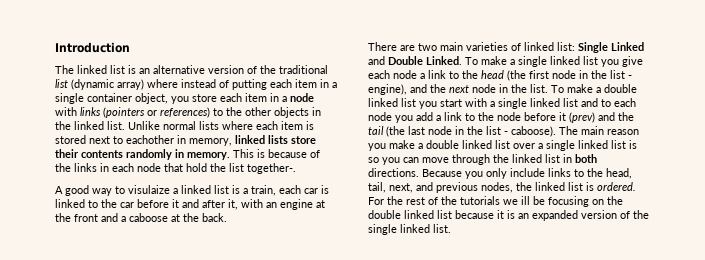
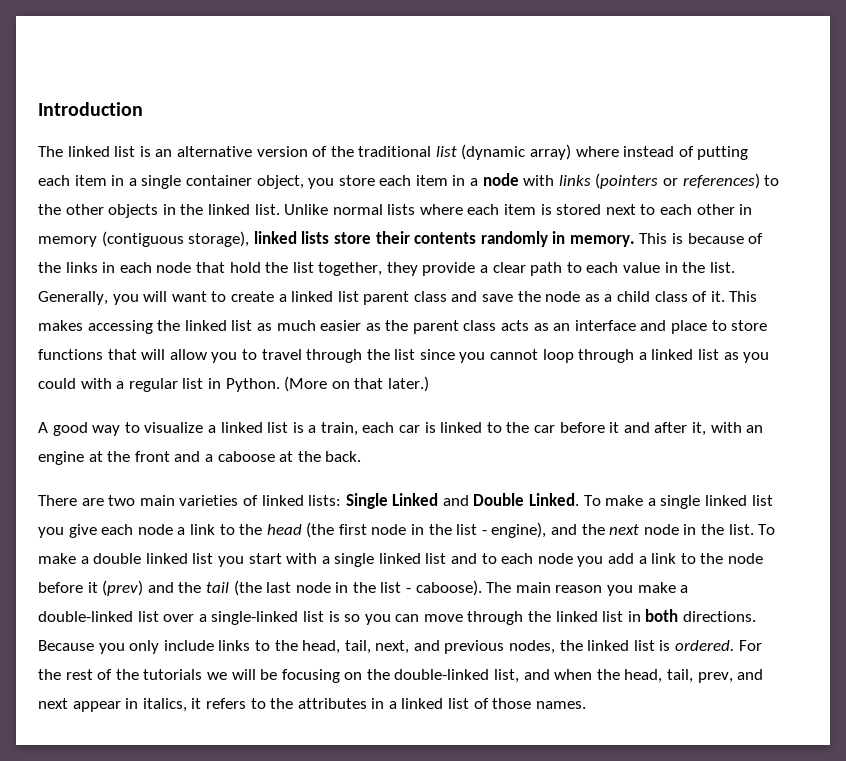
- Unlike normal lists where each item is stored next to eachother in memory, linked lists store their contents randomly in memory.
+ Unlike normal lists where each item is stored next to each other in memory (contiguous storage), linked lists store their contents randomly in memory.
- This is because of the links in each node that hold the list together-.
+ This is because of the links in each node that hold the list together, they provide a clear path to each value in the list. Generally, you will want to create a linked list parent class and save the node as a child class of it. This makes accessing the linked list as much easier as the parent class acts as an interface and place to store functions that will allow you to travel through the list since you cannot loop through a linked list as you could with a regular list in Python. (More on that later.)
- A good way to visulaize a linked list is a train, each car is linked to the car before it and after it, with an engine at the front and a caboose at the back.
+ A good way to visualize a linked list is a train, each car is linked to the car before it and after it, with an engine at the front and a caboose at the back.
- There are two main varieties of linked list: Single Linked and Double Linked.
+ There are two main varieties of linked lists: Single Linked and Double Linked.
- The main reason you make a double linked list over a single linked list is so you can move through the linked list in both directions.
+ The main reason you make a double-linked list over a single-linked list is so you can move through the linked list in both directions.
- For the rest of the tutorials we ill be focusing on the double linked list because it is an expanded version of the single linked list.
+ For the rest of the tutorials we will be focusing on the double-linked list, and when the head, tail, prev, and next appear in italics, it refers to the attributes in a linked list of those names.

